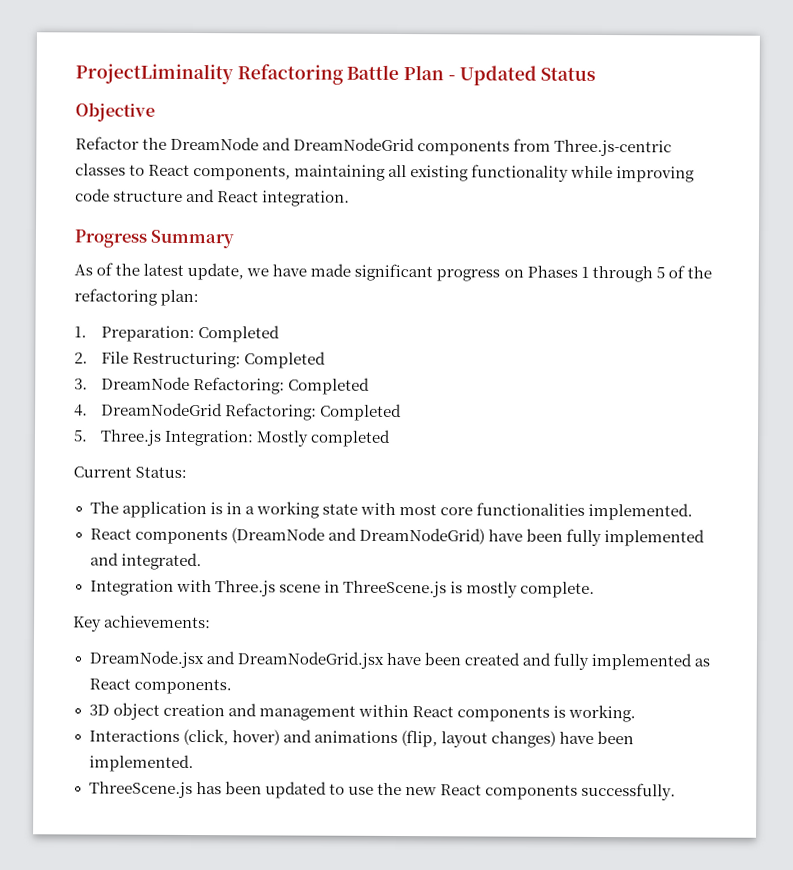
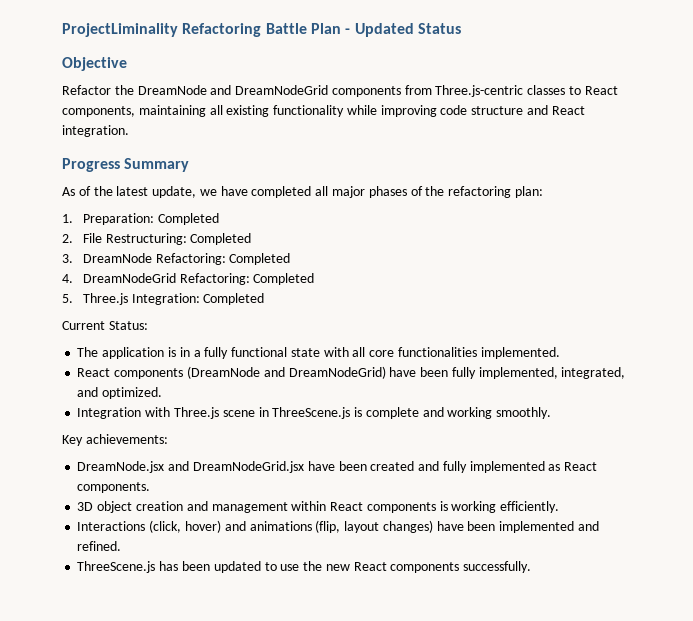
- As of the latest update, we have made significant progress on Phases 1 through 5 of the refactoring plan:
+ As of the latest update, we have completed all major phases of the refactoring plan:
- 5. Three.js Integration: Mostly completed
+ 5. Three.js Integration: Completed
- The application is in a working state with most core functionalities implemented.
+ The application is in a fully functional state with all core functionalities implemented.
- React components (DreamNode and DreamNodeGrid) have been fully implemented and integrated.
+ React components (DreamNode and DreamNodeGrid) have been fully implemented, integrated, and optimized.
- Integration with Three.js scene in ThreeScene.js is mostly complete.
+ Integration with Three.js scene in ThreeScene.js is complete and working smoothly.
- 3D object creation and management within React components is working.
+ 3D object creation and management within React components is working efficiently.
- Interactions (click, hover) and animations (flip, layout changes) have been implemented.
+ Interactions (click, hover) and animations (flip, layout changes) have been implemented and refined.

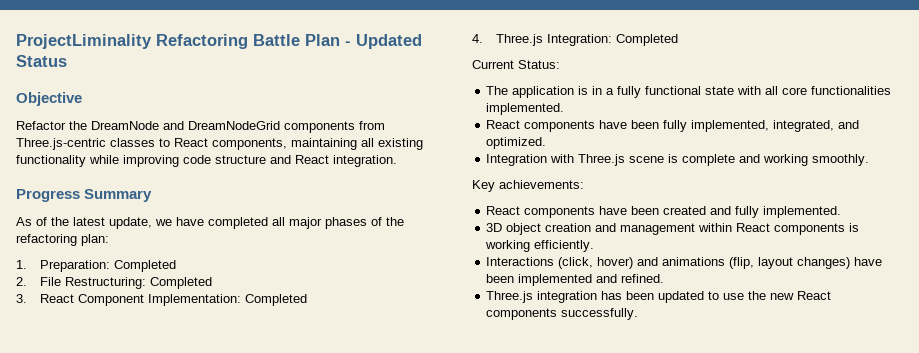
- 3. DreamNode Refactoring: Completed
- 4. DreamNodeGrid Refactoring: Completed
- 5. Three.js Integration: Completed
+ 3. React Component Implementation: Completed
+ 4. Three.js Integration: Completed
- React components (DreamNode and DreamNodeGrid) have been fully implemented, integrated, and optimized.
+ React components have been fully implemented, integrated, and optimized.
- Integration with Three.js scene in ThreeScene.js is complete and working smoothly.
+ Integration with Three.js scene is complete and working smoothly.
- DreamNode.jsx and DreamNodeGrid.jsx have been created and fully implemented as React components.
+ React components have been created and fully implemented.
- ThreeScene.js has been updated to use the new React components successfully.
+ Three.js integration has been updated to use the new React components successfully.

